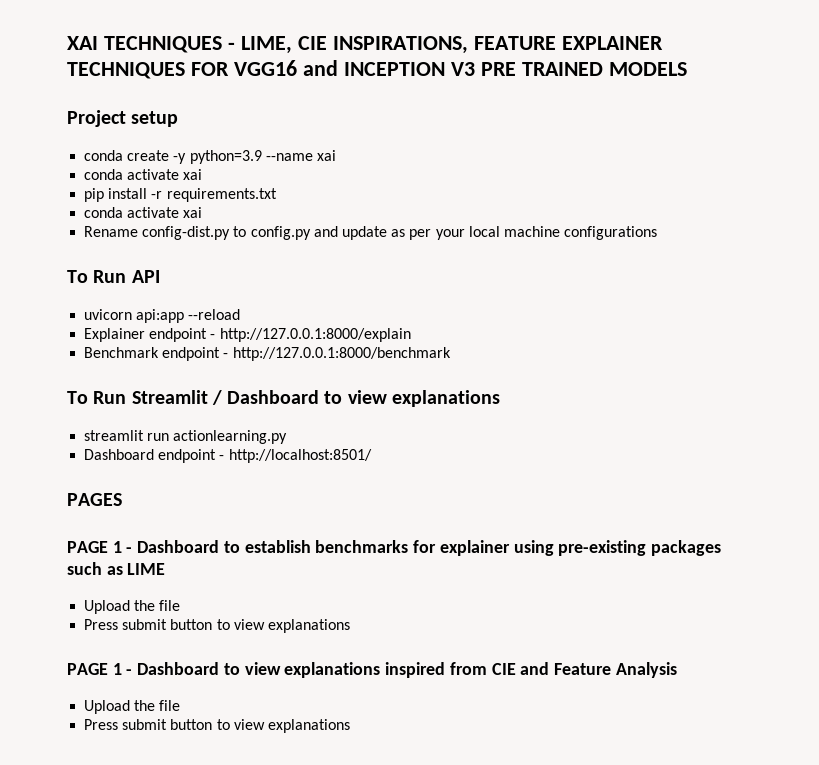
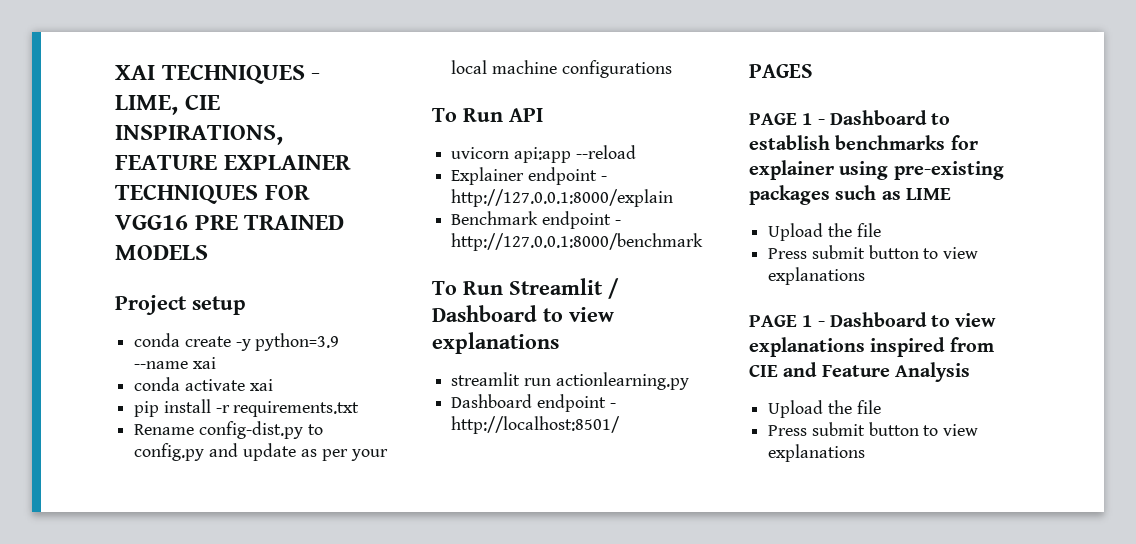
- XAI TECHNIQUES - LIME, CIE INSPIRATIONS, FEATURE EXPLAINER TECHNIQUES FOR VGG16 and INCEPTION V3 PRE TRAINED MODELS
+ XAI TECHNIQUES - LIME, CIE INSPIRATIONS, FEATURE EXPLAINER TECHNIQUES FOR VGG16 PRE TRAINED MODELS
  pip install -r requirements.txt
- conda activate xai

